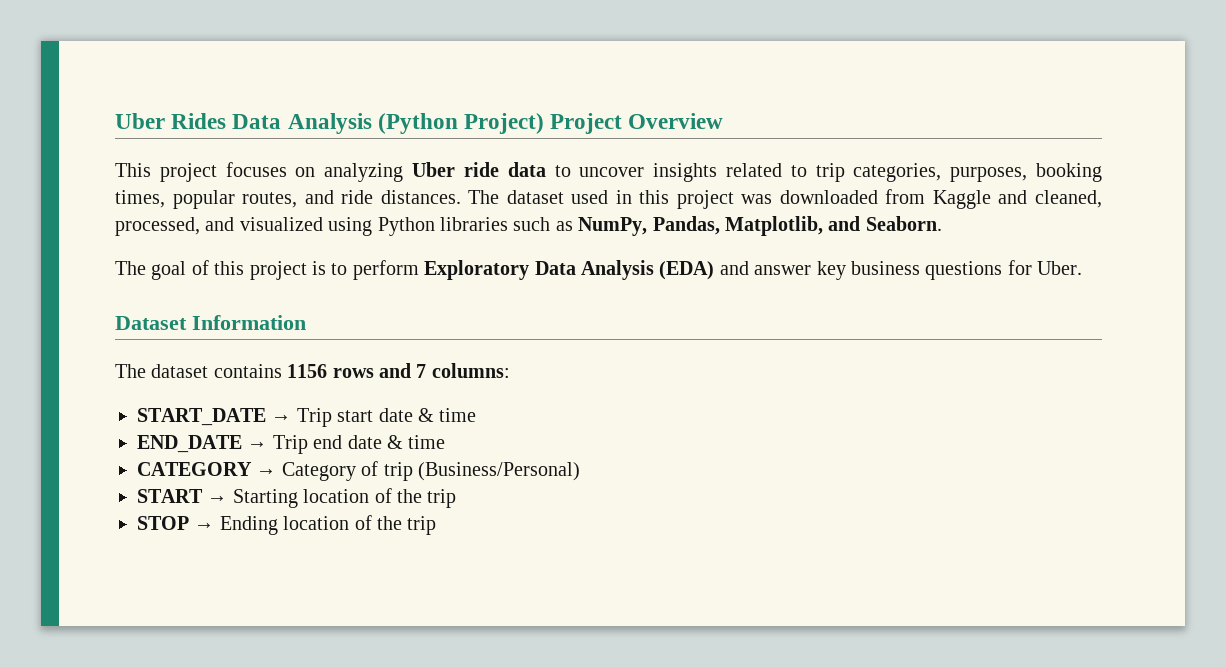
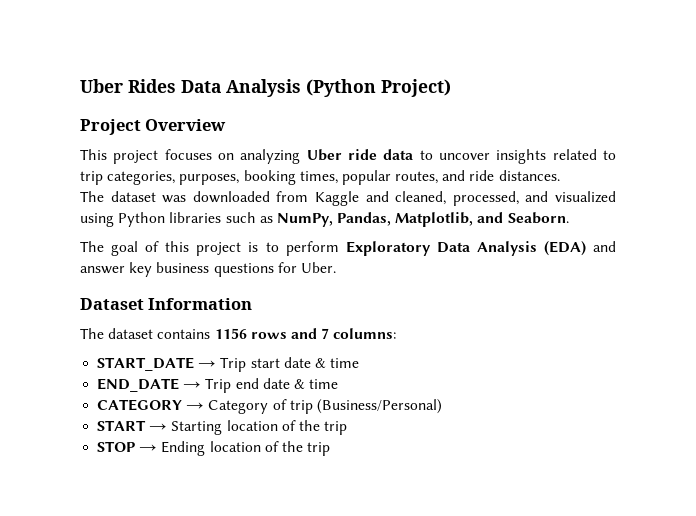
- Uber Rides Data Analysis (Python Project) Project Overview
+ Uber Rides Data Analysis (Python Project)
+ Project Overview
- This project focuses on analyzing Uber ride data to uncover insights related to trip categories, purposes, booking times, popular routes, and ride distances. The dataset used in this project was downloaded from Kaggle and cleaned, processed, and visualized using Python libraries such as NumPy, Pandas, Matplotlib, and Seaborn.
+ This project focuses on analyzing Uber ride data to uncover insights related to trip categories, purposes, booking times, popular routes, and ride distances.
+ The dataset was downloaded from Kaggle and cleaned, processed, and visualized using Python libraries such as NumPy, Pandas, Matplotlib, and Seaborn.

